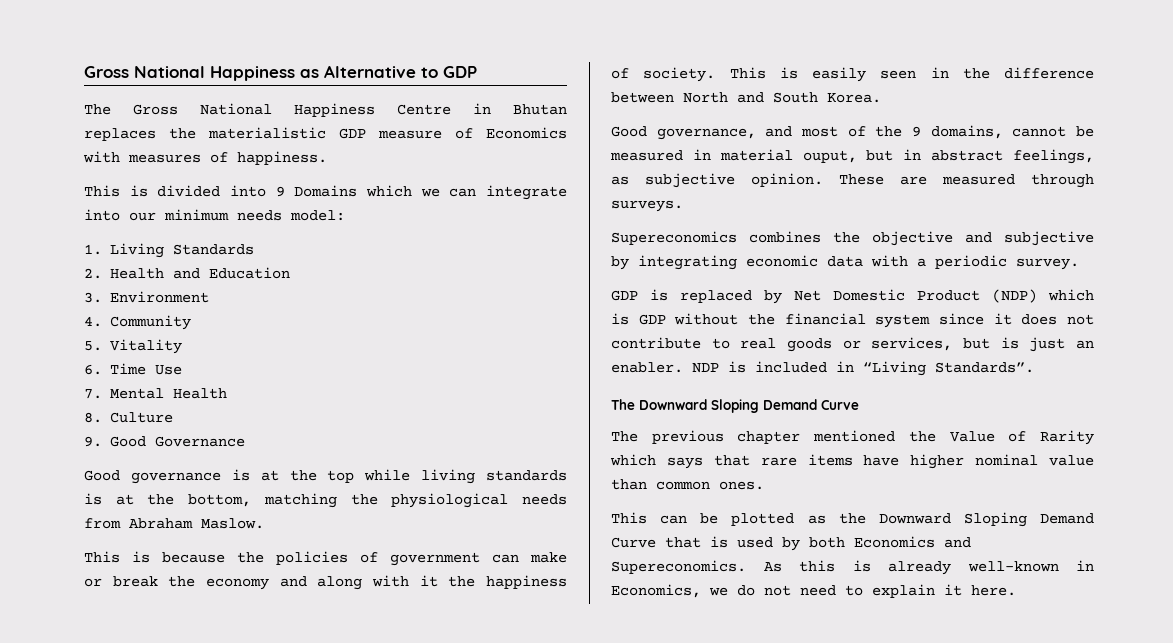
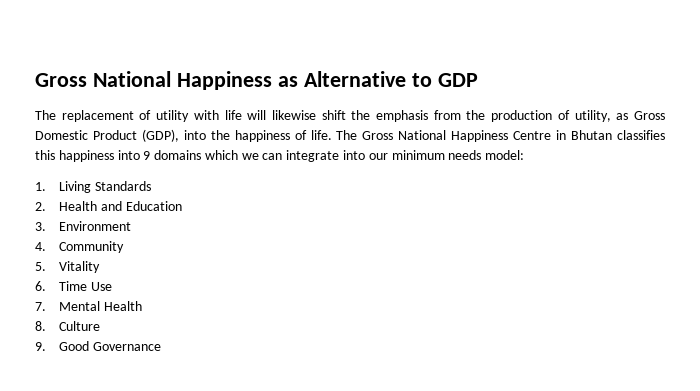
- The Gross National Happiness Centre in Bhutan replaces the materialistic GDP measure of Economics with measures of happiness.
- This is divided into 9 Domains which we can integrate into our minimum needs model:
+ The replacement of utility with life will likewise shift the emphasis from the production of utility, as Gross Domestic Product (GDP), into the happiness of life. The Gross National Happiness Centre in Bhutan classifies this happiness into 9 domains which we can integrate into our minimum needs model:
- Good governance is at the top while living standards is at the bottom, matching the physiological needs from Abraham Maslow.
- This is because the policies of government can make or break the economy and along with it the happiness of society. This is easily seen in the difference between North and South Korea.
- Good governance, and most of the 9 domains, cannot be measured in material ouput, but in abstract feelings, as subjective opinion. These are measured through surveys.
- Supereconomics combines the objective and subjective by integrating economic data with a periodic survey.
- GDP is replaced by Net Domestic Product (NDP) which is GDP without the financial system since it does not contribute to real goods or services, but is just an enabler. NDP is included in “Living Standards”.
- The Downward Sloping Demand Curve
- The previous chapter mentioned the Value of Rarity which says that rare items have higher nominal value than common ones.
- This can be plotted as the Downward Sloping Demand Curve that is used by both Economics and Supereconomics. As this is already well-known in Economics, we do not need to explain it here.

